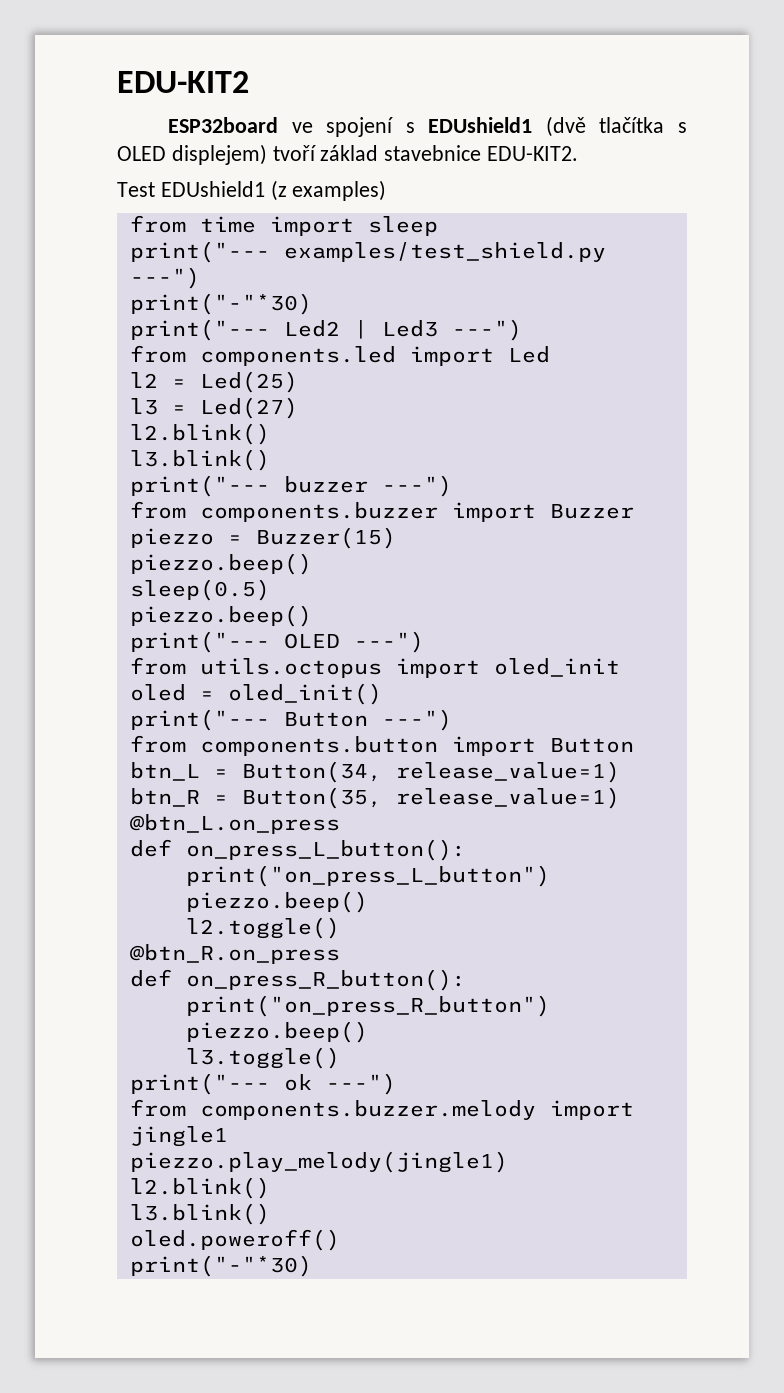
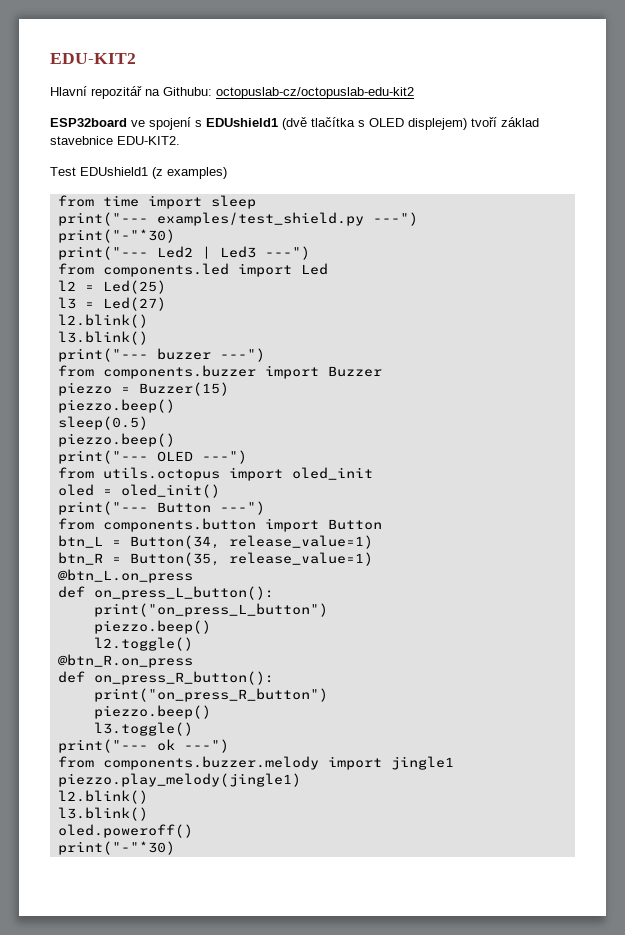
+ Hlavní repozitář na Githubu: octopuslab-cz/octopuslab-edu-kit2

